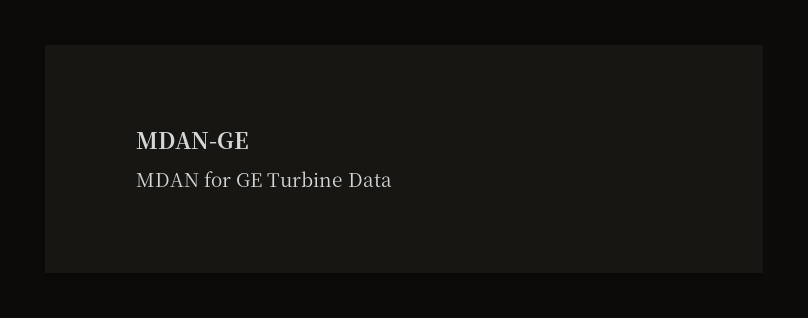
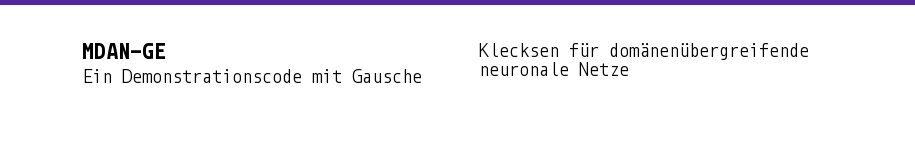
- MDAN for GE Turbine Data
+ Ein Demonstrationscode mit Gausche Klecksen für domänenübergreifende neuronale Netze

